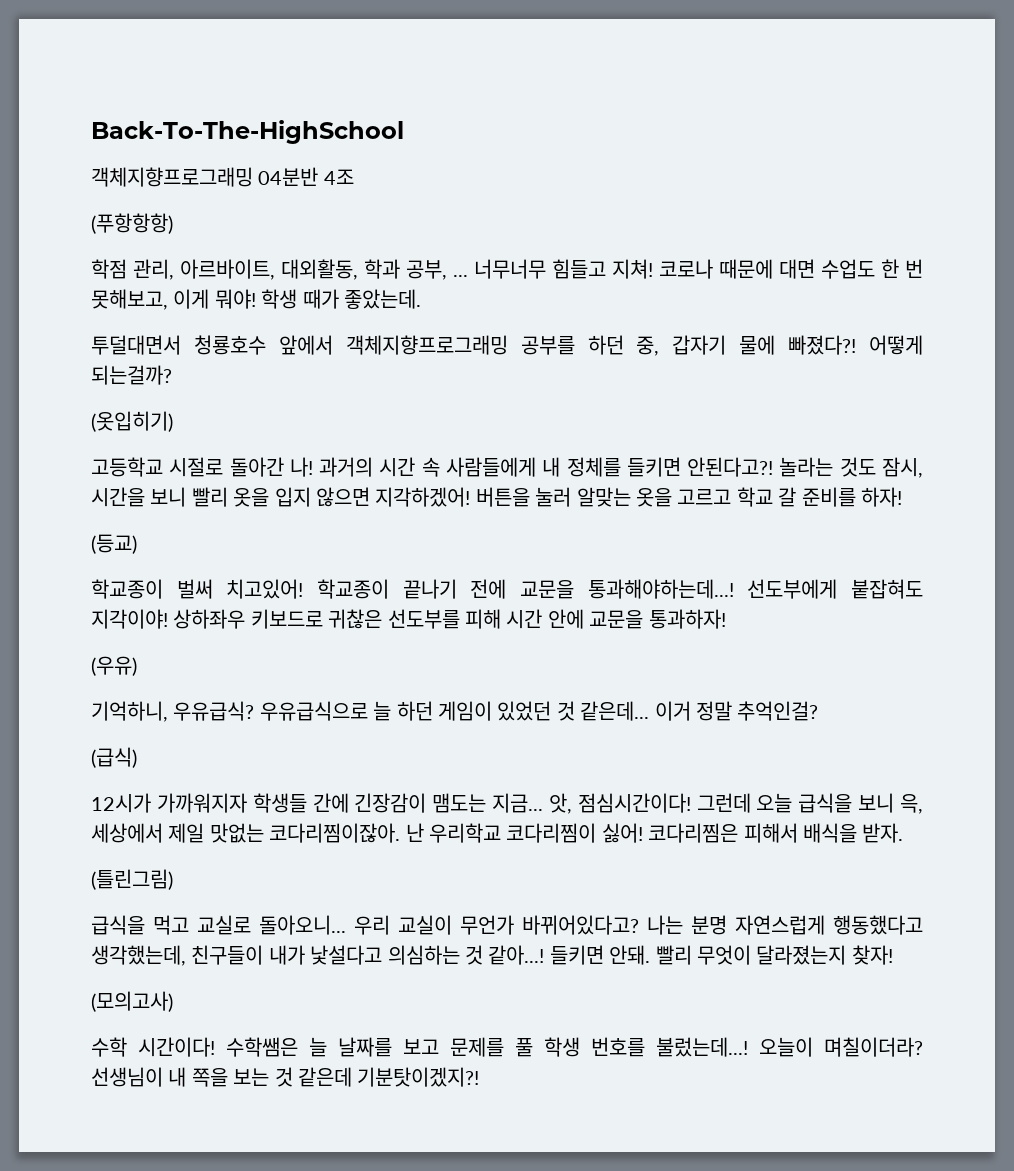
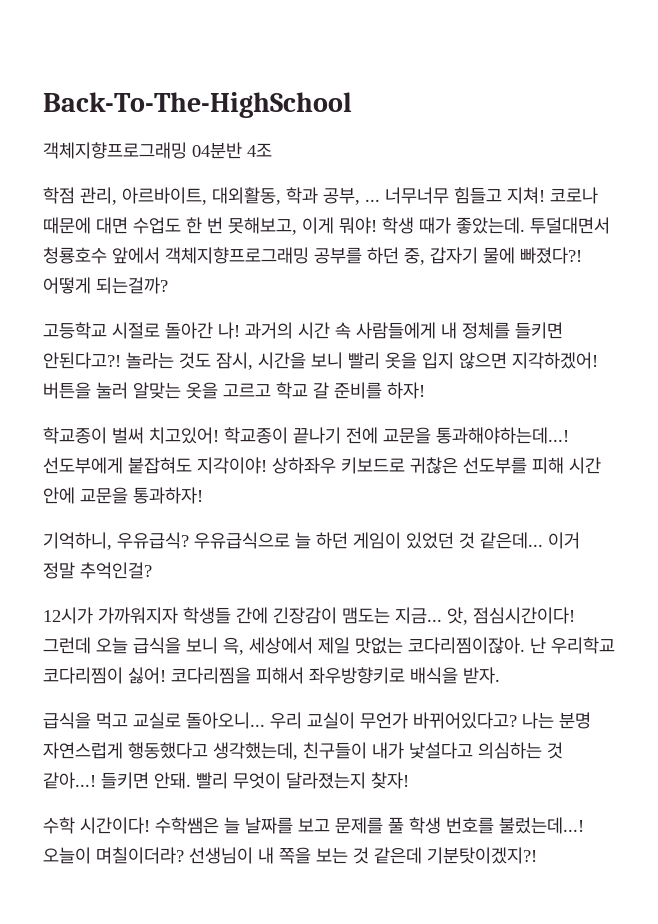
- (푸항항항)
- 학생 때가 좋았는데.
- 투덜대면서 청룡호수 앞에서 객체지향프로그래밍 공부를 하던 중, 갑자기 물에 빠졌다?!
+ 학생 때가 좋았는데. 투덜대면서 청룡호수 앞에서 객체지향프로그래밍 공부를 하던 중, 갑자기 물에 빠졌다?!
- (옷입히기)
- (등교)
- (우유)
- (급식)
- 코다리찜은 피해서 배식을 받자.
+ 코다리찜을 피해서 좌우방향키로 배식을 받자.
- (틀린그림)
- (모의고사)

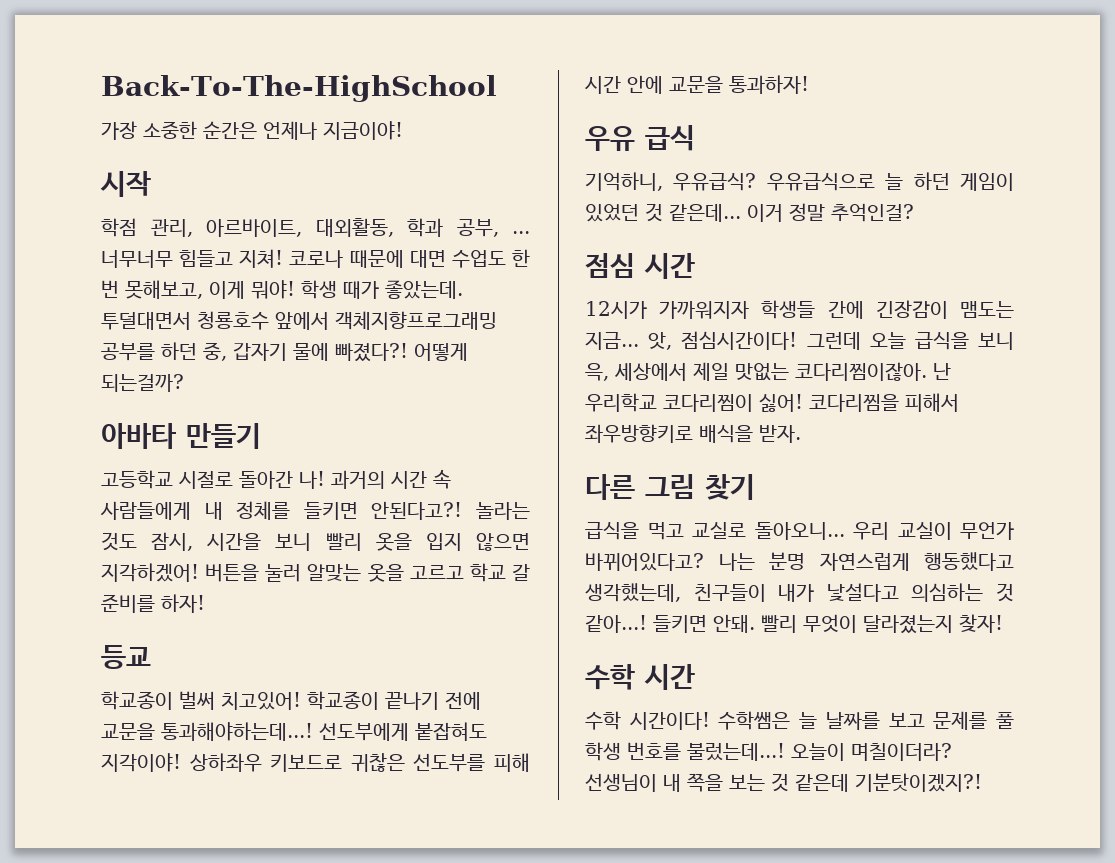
- 객체지향프로그래밍 04분반 4조
+ 가장 소중한 순간은 언제나 지금이야!
+ 시작
+ 아바타 만들기
+ 등교
+ 우유 급식
+ 점심 시간
+ 다른 그림 찾기
+ 수학 시간

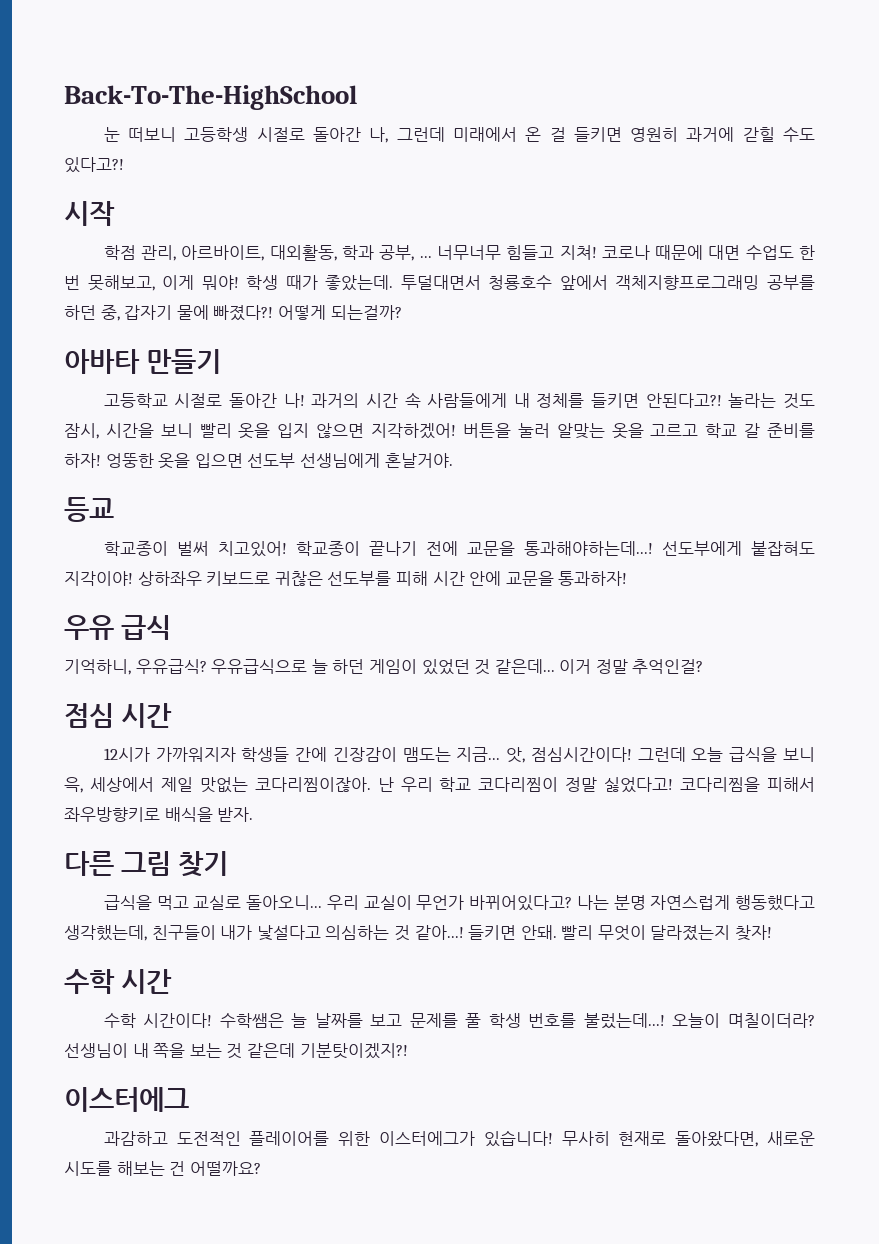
- 가장 소중한 순간은 언제나 지금이야!
+ 눈 떠보니 고등학생 시절로 돌아간 나, 그런데 미래에서 온 걸 들키면 영원히 과거에 갇힐 수도 있다고?!
+ 엉뚱한 옷을 입으면 선도부 선생님에게 혼날거야.
- 난 우리학교 코다리찜이 싫어!
+ 난 우리 학교 코다리찜이 정말 싫었다고!
+ 이스터에그
+ 과감하고 도전적인 플레이어를 위한 이스터에그가 있습니다! 무사히 현재로 돌아왔다면, 새로운 시도를 해보는 건 어떨까요?

